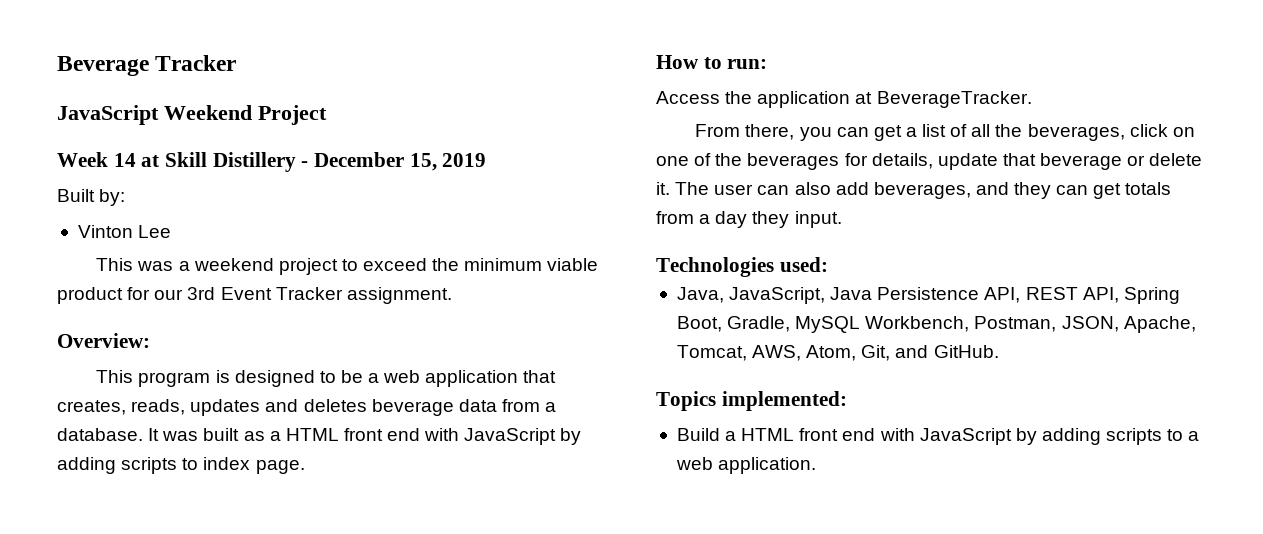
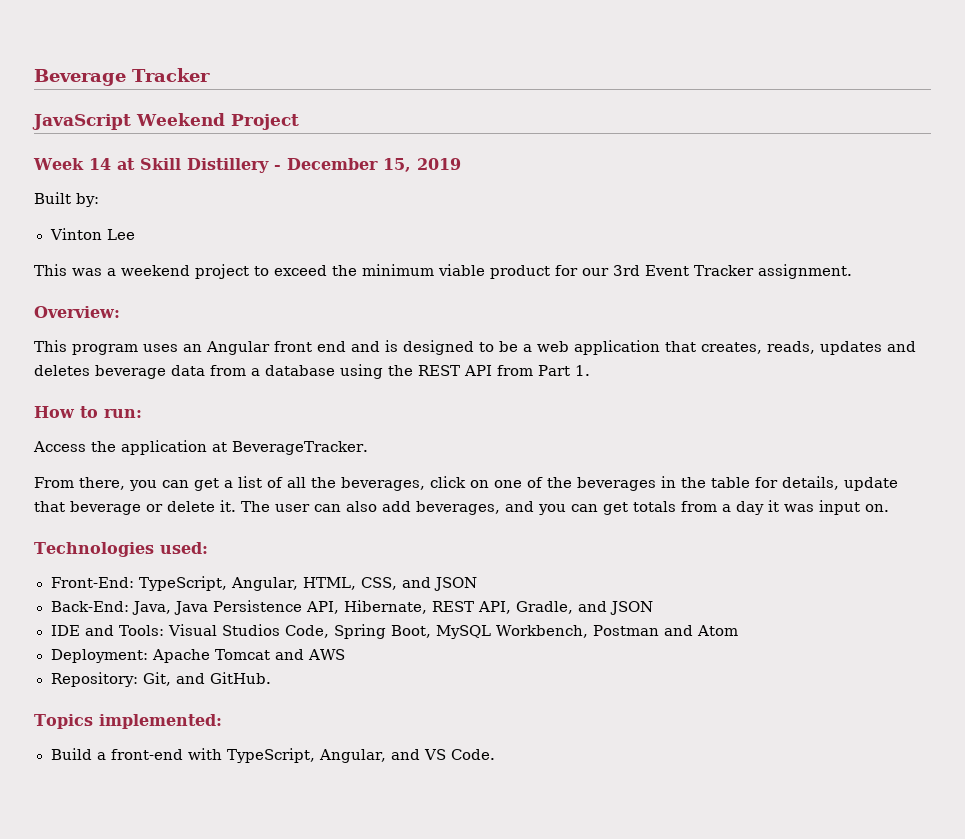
- This program is designed to be a web application that creates, reads, updates and deletes beverage data from a database. It was built as a HTML front end with JavaScript by adding scripts to index page.
+ This program uses an Angular front end and is designed to be a web application that creates, reads, updates and deletes beverage data from a database using the REST API from Part 1.
- From there, you can get a list of all the beverages, click on one of the beverages for details, update that beverage or delete it.
+ From there, you can get a list of all the beverages, click on one of the beverages in the table for details, update that beverage or delete it.
- The user can also add beverages, and they can get totals from a day they input.
+ The user can also add beverages, and you can get totals from a day it was input on.
  Technologies used:
- Java, JavaScript, Java Persistence API, REST API, Spring Boot, Gradle, MySQL Workbench, Postman, JSON, Apache, Tomcat, AWS, Atom, Git, and GitHub.
+ Front-End: TypeScript, Angular, HTML, CSS, and JSON
+ Back-End: Java, Java Persistence API, Hibernate, REST API, Gradle, and JSON
+ IDE and Tools: Visual Studios Code, Spring Boot, MySQL Workbench, Postman and Atom
+ Deployment: Apache Tomcat and AWS
+ Repository: Git, and GitHub.
- Build a HTML front end with JavaScript by adding scripts to a web application.
+ Build a front-end with TypeScript, Angular, and VS Code.

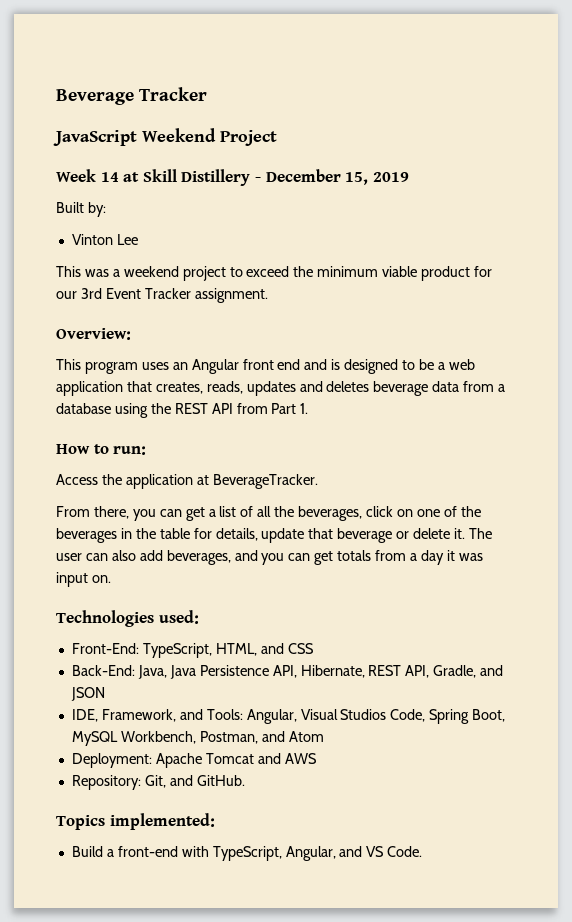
- Front-End: TypeScript, Angular, HTML, CSS, and JSON
+ Front-End: TypeScript, HTML, and CSS
- IDE and Tools: Visual Studios Code, Spring Boot, MySQL Workbench, Postman and Atom
+ IDE, Framework, and Tools: Angular, Visual Studios Code, Spring Boot, MySQL Workbench, Postman, and Atom

